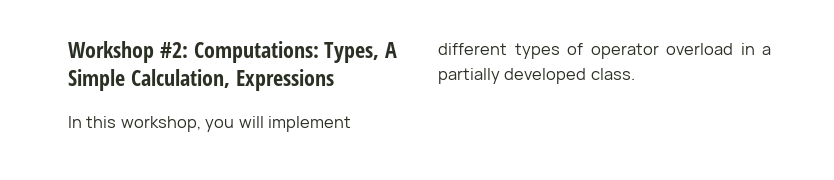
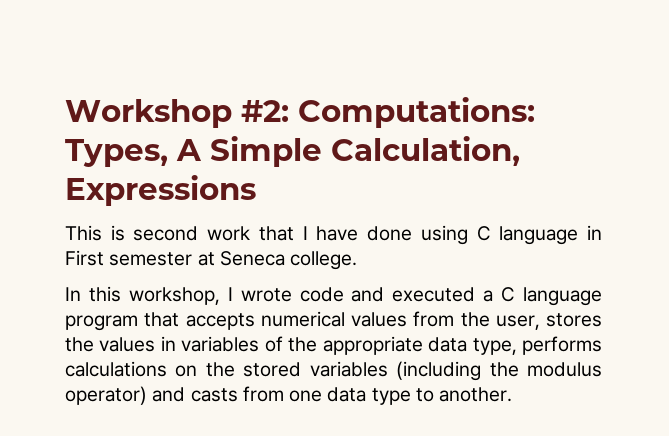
- In this workshop, you will implement different types of operator overload in a partially developed class.
+ This is second work that I have done using C language in First semester at Seneca college.
+ In this workshop, I wrote code and executed a C language program that accepts numerical values from the user, stores the values in variables of the appropriate data type, performs calculations on the stored variables (including the modulus operator) and casts from one data type to another.

